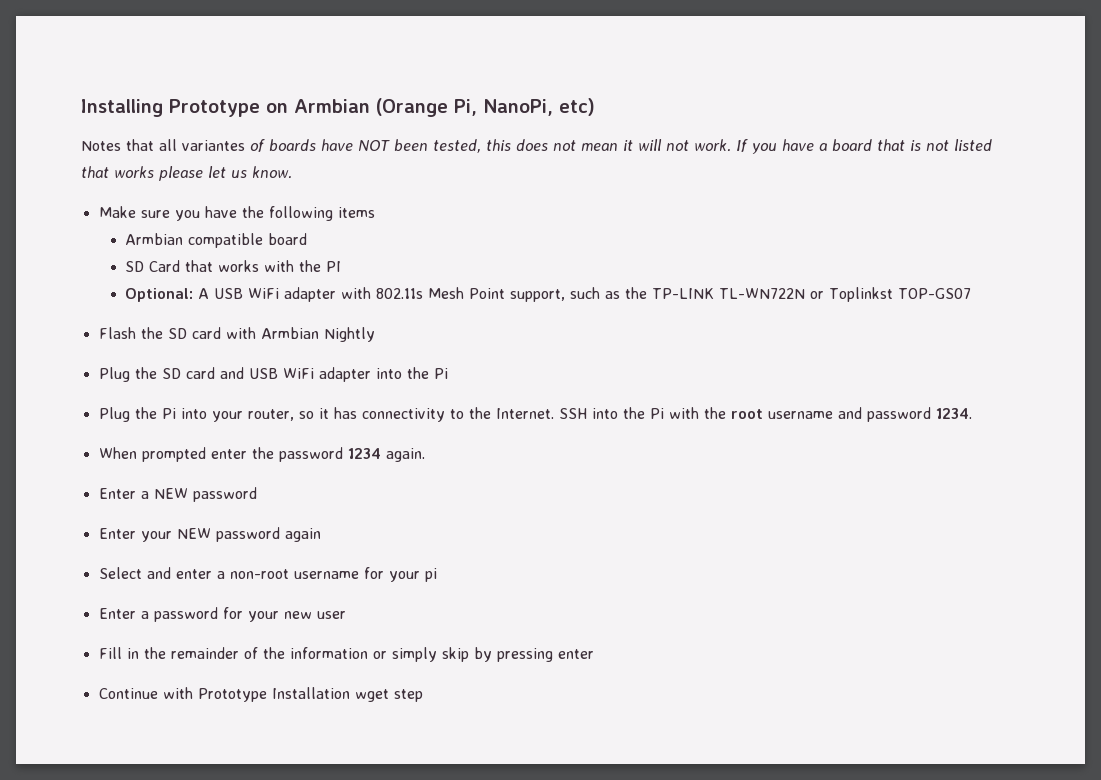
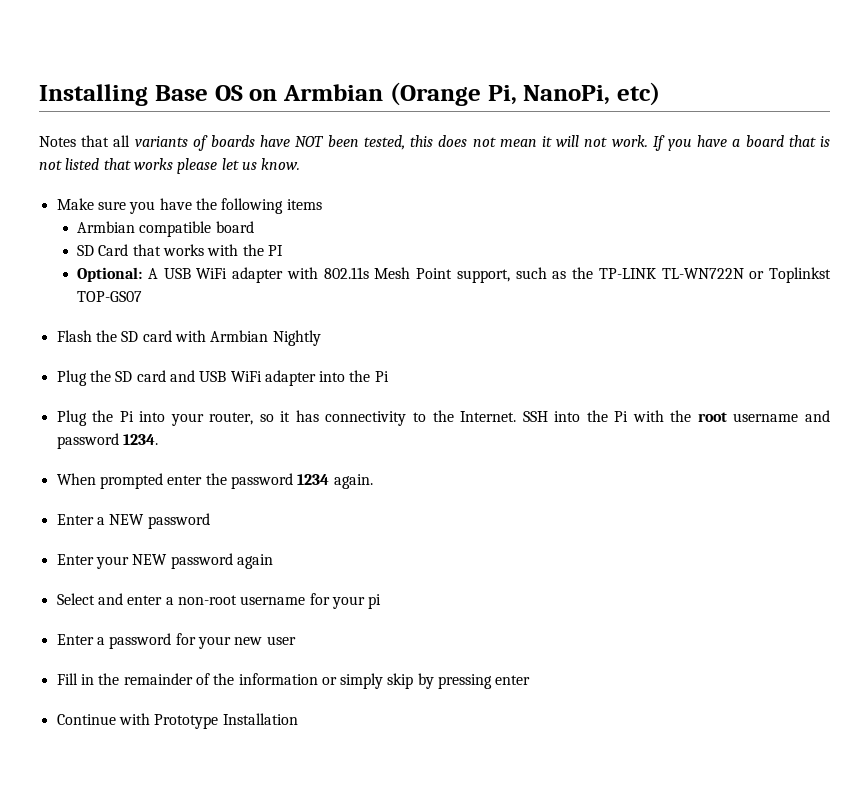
- Installing Prototype on Armbian (Orange Pi, NanoPi, etc)
+ Installing Base OS on Armbian (Orange Pi, NanoPi, etc)
- Notes that all variantes of boards have NOT been tested, this does not mean it will not work.
+ Notes that all variants of boards have NOT been tested, this does not mean it will not work.
- Continue with Prototype Installation wget step
+ Continue with Prototype Installation

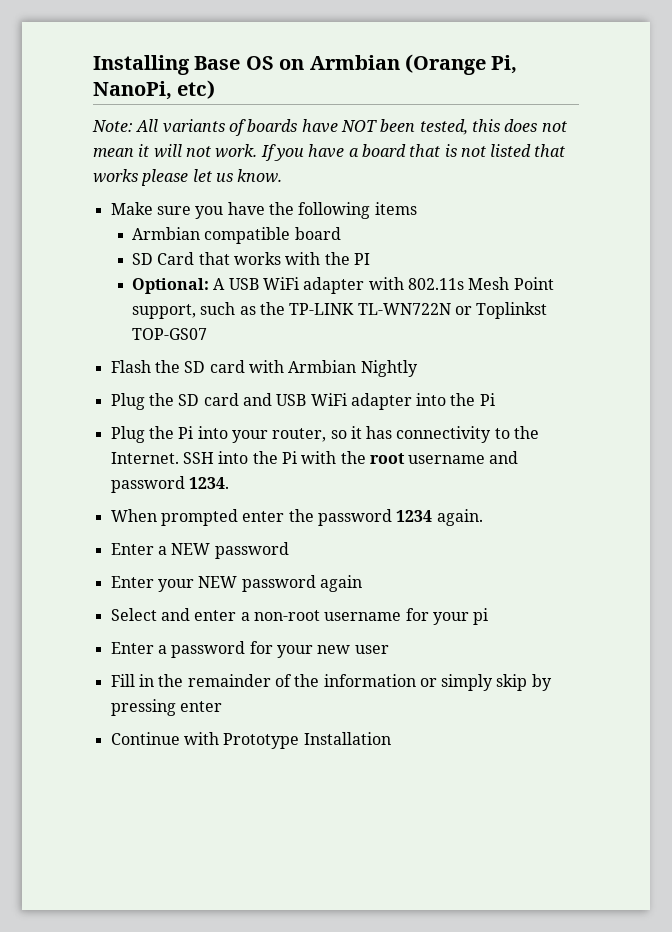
- Notes that all variants of boards have NOT been tested, this does not mean it will not work.
+ Note: All variants of boards have NOT been tested, this does not mean it will not work.

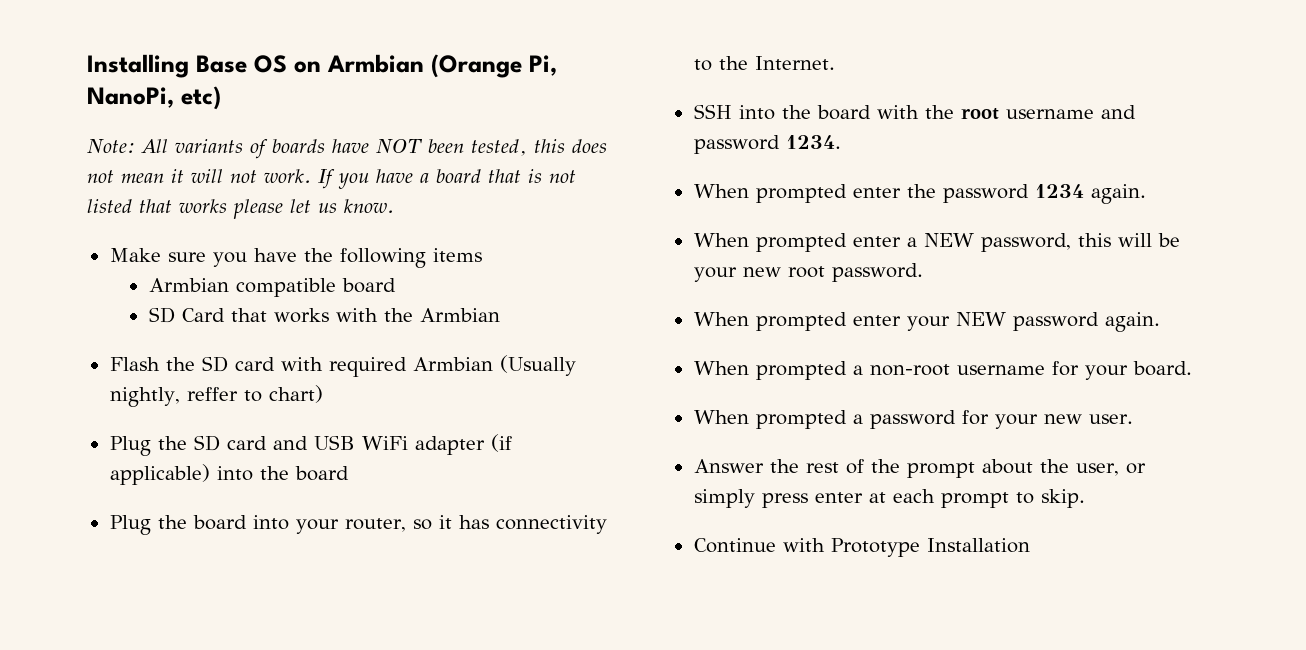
- SD Card that works with the PI
- Optional: A USB WiFi adapter with 802.11s Mesh Point support, such as the TP-LINK TL-WN722N or Toplinkst TOP-GS07
+ SD Card that works with the Armbian
- Flash the SD card with Armbian Nightly
+ Flash the SD card with required Armbian (Usually nightly, reffer to chart)
- Plug the SD card and USB WiFi adapter into the Pi
- Plug the Pi into your router, so it has connectivity to the Internet. SSH into the Pi with the root username and password 1234.
+ Plug the SD card and USB WiFi adapter (if applicable) into the board
+ Plug the board into your router, so it has connectivity to the Internet.
+ SSH into the board with the root username and password 1234.
- Enter a NEW password
- Enter your NEW password again
- Select and enter a non-root username for your pi
- Enter a password for your new user
- Fill in the remainder of the information or simply skip by pressing enter
+ When prompted enter a NEW password, this will be your new root password.
+ When prompted enter your NEW password again.
+ When prompted a non-root username for your board.
+ When prompted a password for your new user.
+ Answer the rest of the prompt about the user, or simply press enter at each prompt to skip.

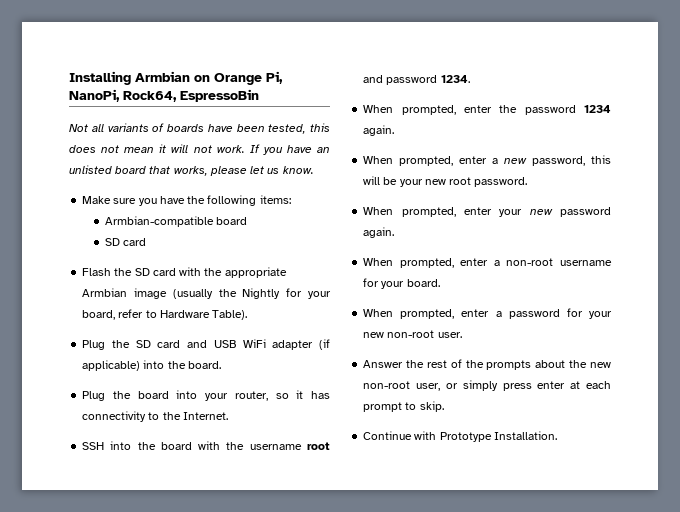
- Installing Base OS on Armbian (Orange Pi, NanoPi, etc)
- Note: All variants of boards have NOT been tested, this does not mean it will not work.
+ Installing Armbian on Orange Pi, NanoPi, Rock64, EspressoBin
+ Not all variants of boards have been tested, this does not mean it will not work.
- If you have a board that is not listed that works please let us know.
+ If you have an unlisted board that works, please let us know.
- Make sure you have the following items
- Armbian compatible board
- SD Card that works with the Armbian
+ Make sure you have the following items:
+ Armbian-compatible board
+ SD card
- Flash the SD card with required Armbian (Usually nightly, reffer to chart)
+ Flash the SD card with the appropriate Armbian image (usually the Nightly for your board, refer to Hardware Table).
- Plug the SD card and USB WiFi adapter (if applicable) into the board
+ Plug the SD card and USB WiFi adapter (if applicable) into the board.
- SSH into the board with the root username and password 1234.
+ SSH into the board with the username root and password 1234.
- When prompted enter the password 1234 again.
+ When prompted, enter the password 1234 again.
- When prompted enter a NEW password, this will be your new root password.
+ When prompted, enter a new password, this will be your new root password.
- When prompted enter your NEW password again.
+ When prompted, enter your new password again.
- When prompted a non-root username for your board.
+ When prompted, enter a non-root username for your board.
- When prompted a password for your new user.
+ When prompted, enter a password for your new non-root user.
- Answer the rest of the prompt about the user, or simply press enter at each prompt to skip.
+ Answer the rest of the prompts about the new non-root user, or simply press enter at each prompt to skip.
- Continue with Prototype Installation
+ Continue with Prototype Installation.

